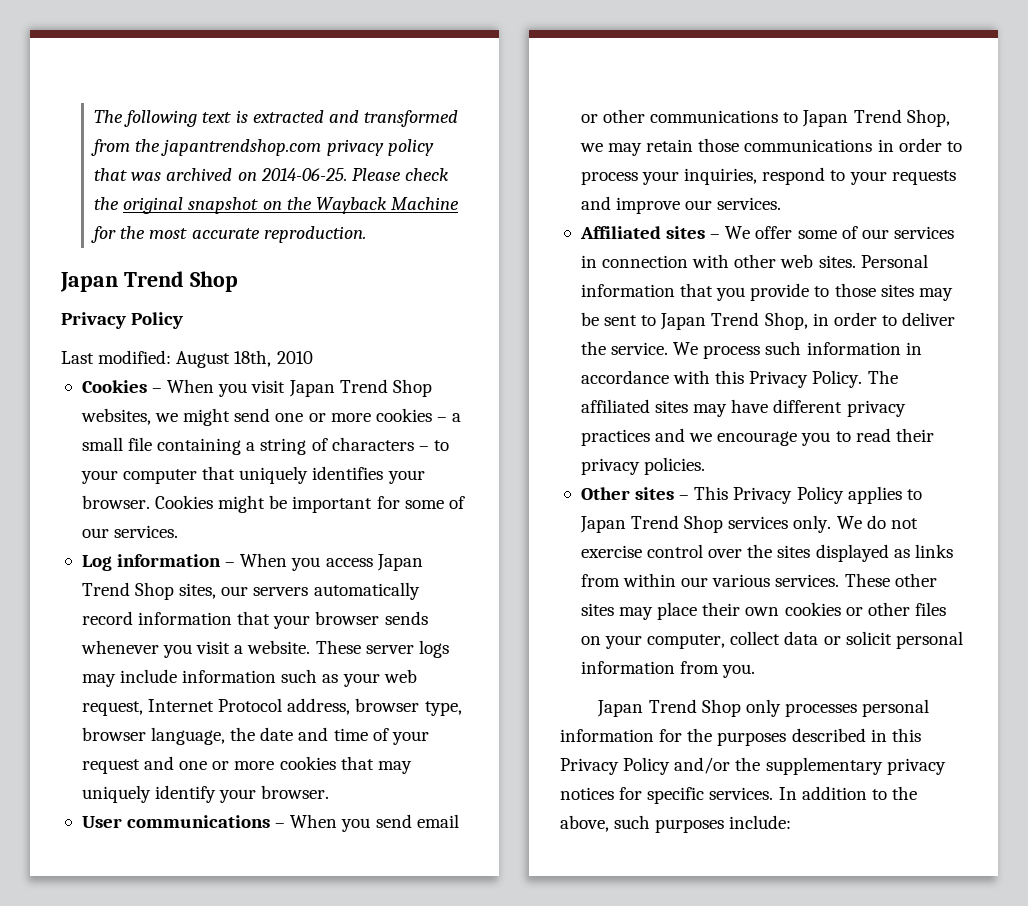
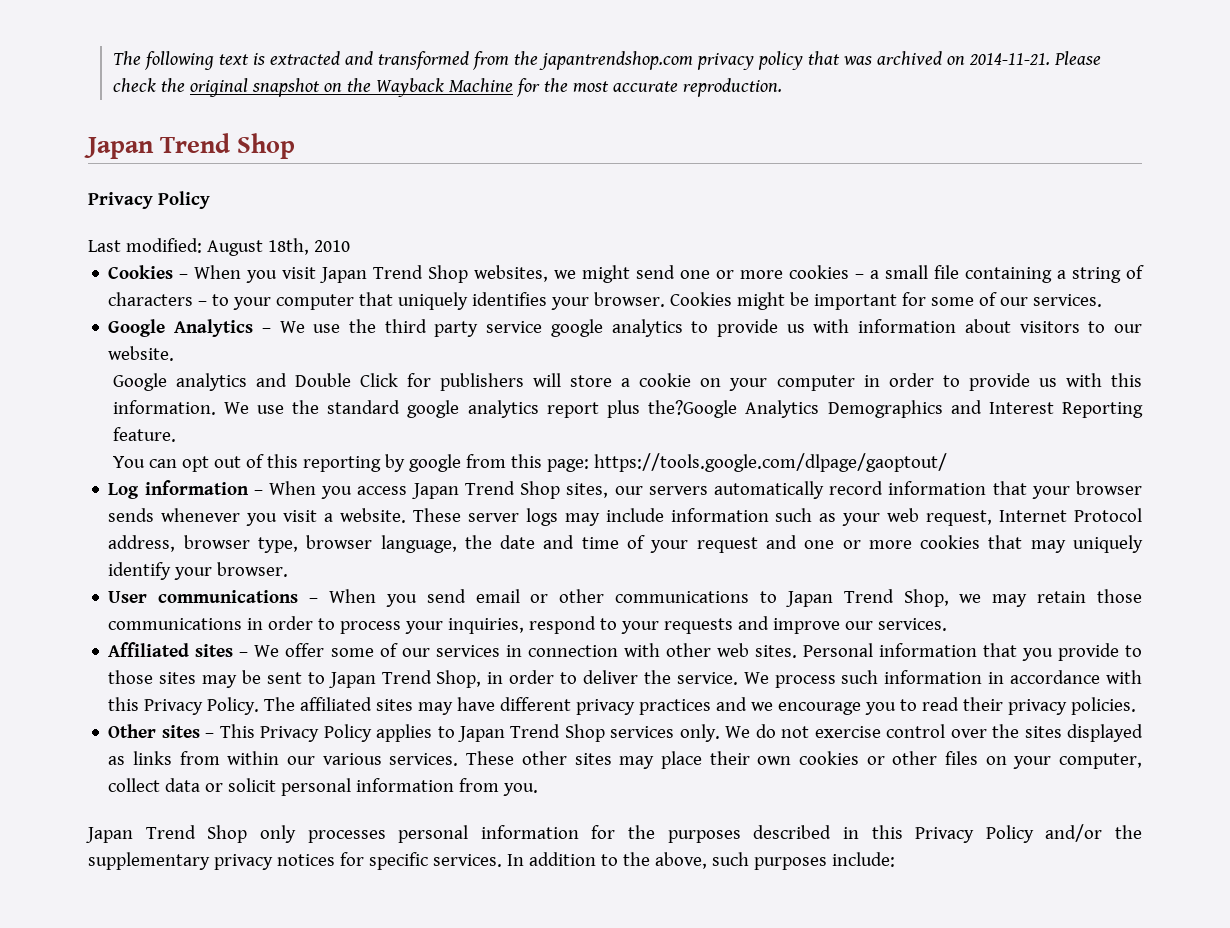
- The following text is extracted and transformed from the japantrendshop.com privacy policy that was archived on 2014-06-25.
+ The following text is extracted and transformed from the japantrendshop.com privacy policy that was archived on 2014-11-21.
+ Google Analytics – We use the third party service google analytics to provide us with information about visitors to our website.
+ Google analytics and Double Click for publishers will store a cookie on your computer in order to provide us with this information. We use the standard google analytics report plus the?Google Analytics Demographics and Interest Reporting feature.
+ You can opt out of this reporting by google from this page: https://tools.google.com/dlpage/gaoptout/

